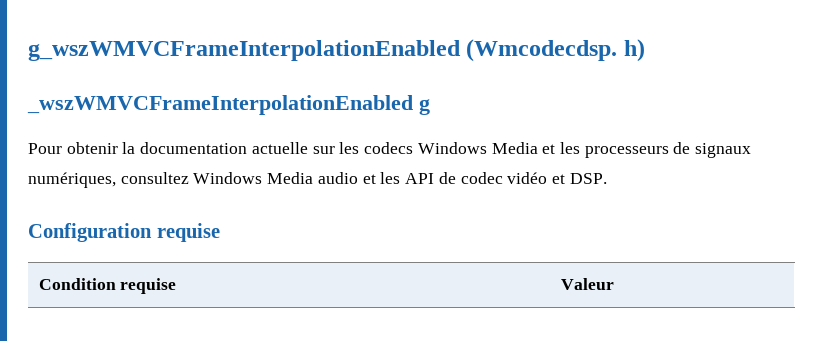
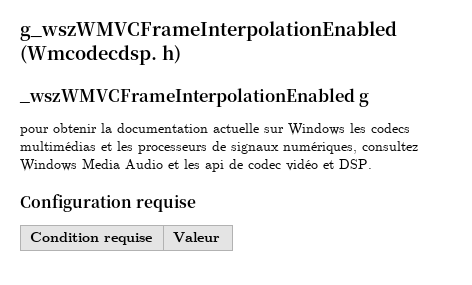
- Pour obtenir la documentation actuelle sur les codecs Windows Media et les processeurs de signaux numériques, consultez Windows Media audio et les API de codec vidéo et DSP.
+ pour obtenir la documentation actuelle sur Windows les codecs multimédias et les processeurs de signaux numériques, consultez Windows Media Audio et les api de codec vidéo et DSP.

